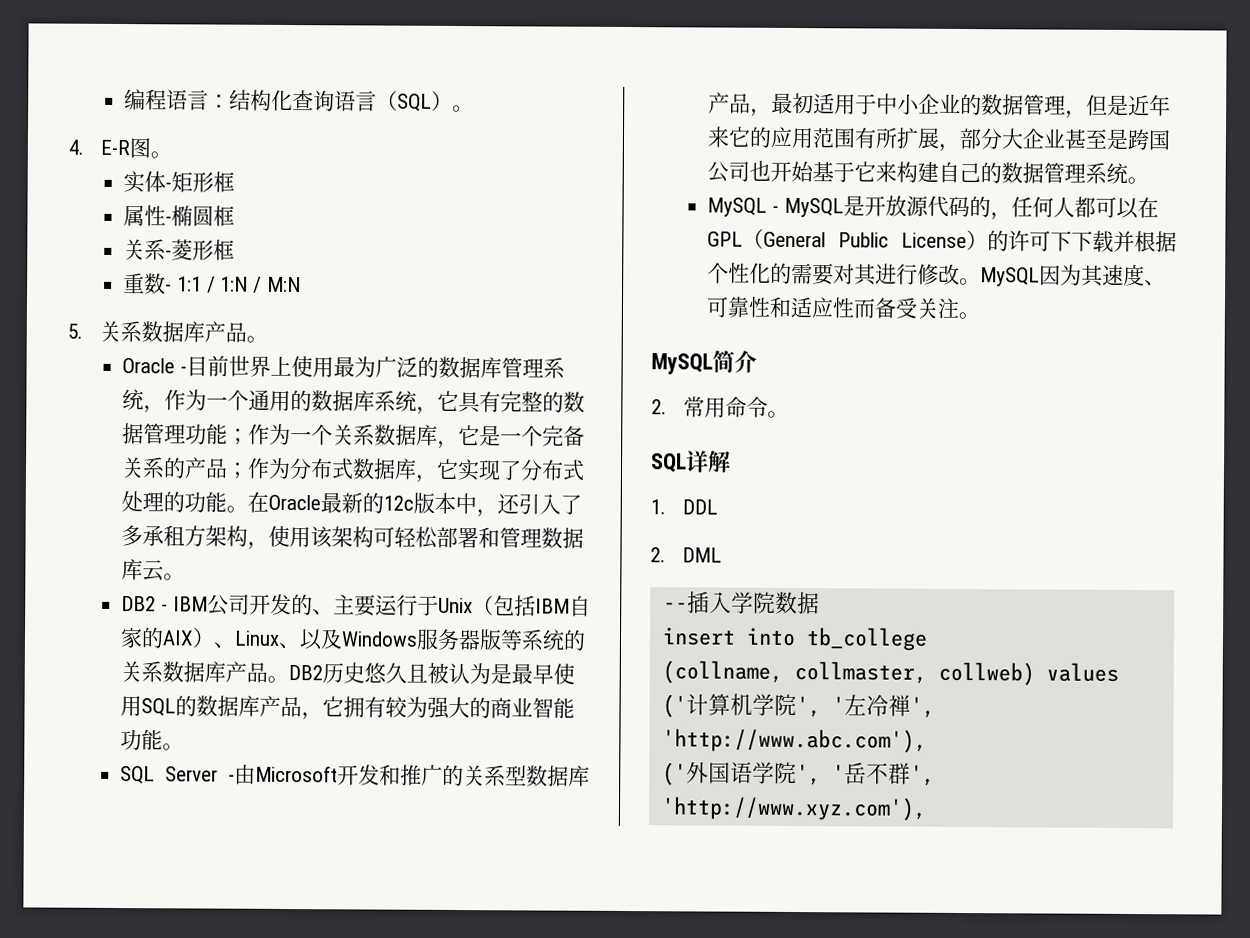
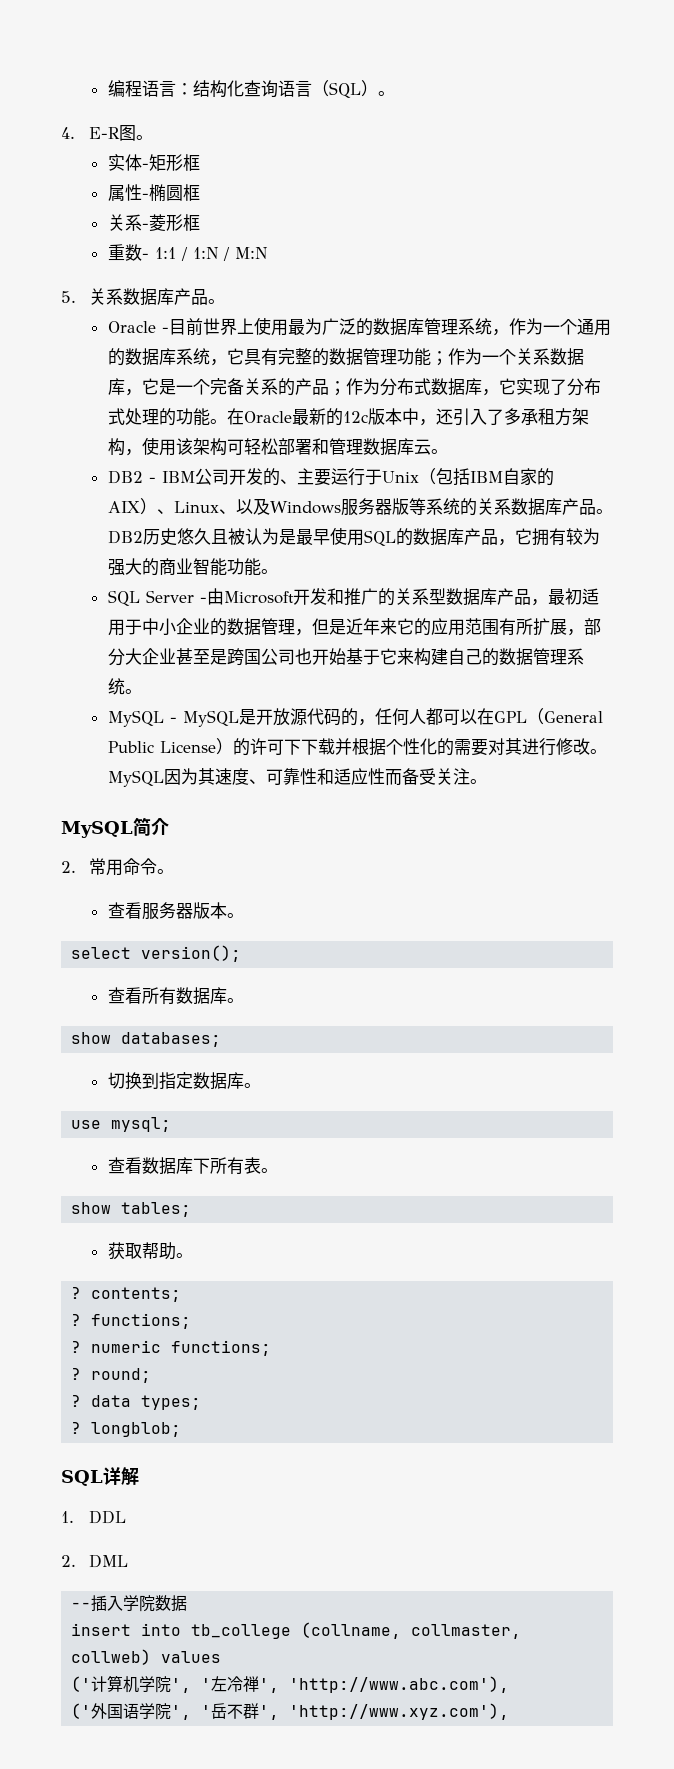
+ 查看服务器版本。
+ select version();
+ 查看所有数据库。
+ show databases;
+ 切换到指定数据库。
+ use mysql;
+ 查看数据库下所有表。
+ show tables;
+ 获取帮助。
+ ? contents;
+ ? functions;
+ ? numeric functions;
+ ? round;
+ ? data types;
+ ? longblob;
- insert into tb_college
- (collname, collmaster, collweb) values
+ insert into tb_college (collname, collmaster, collweb) values

